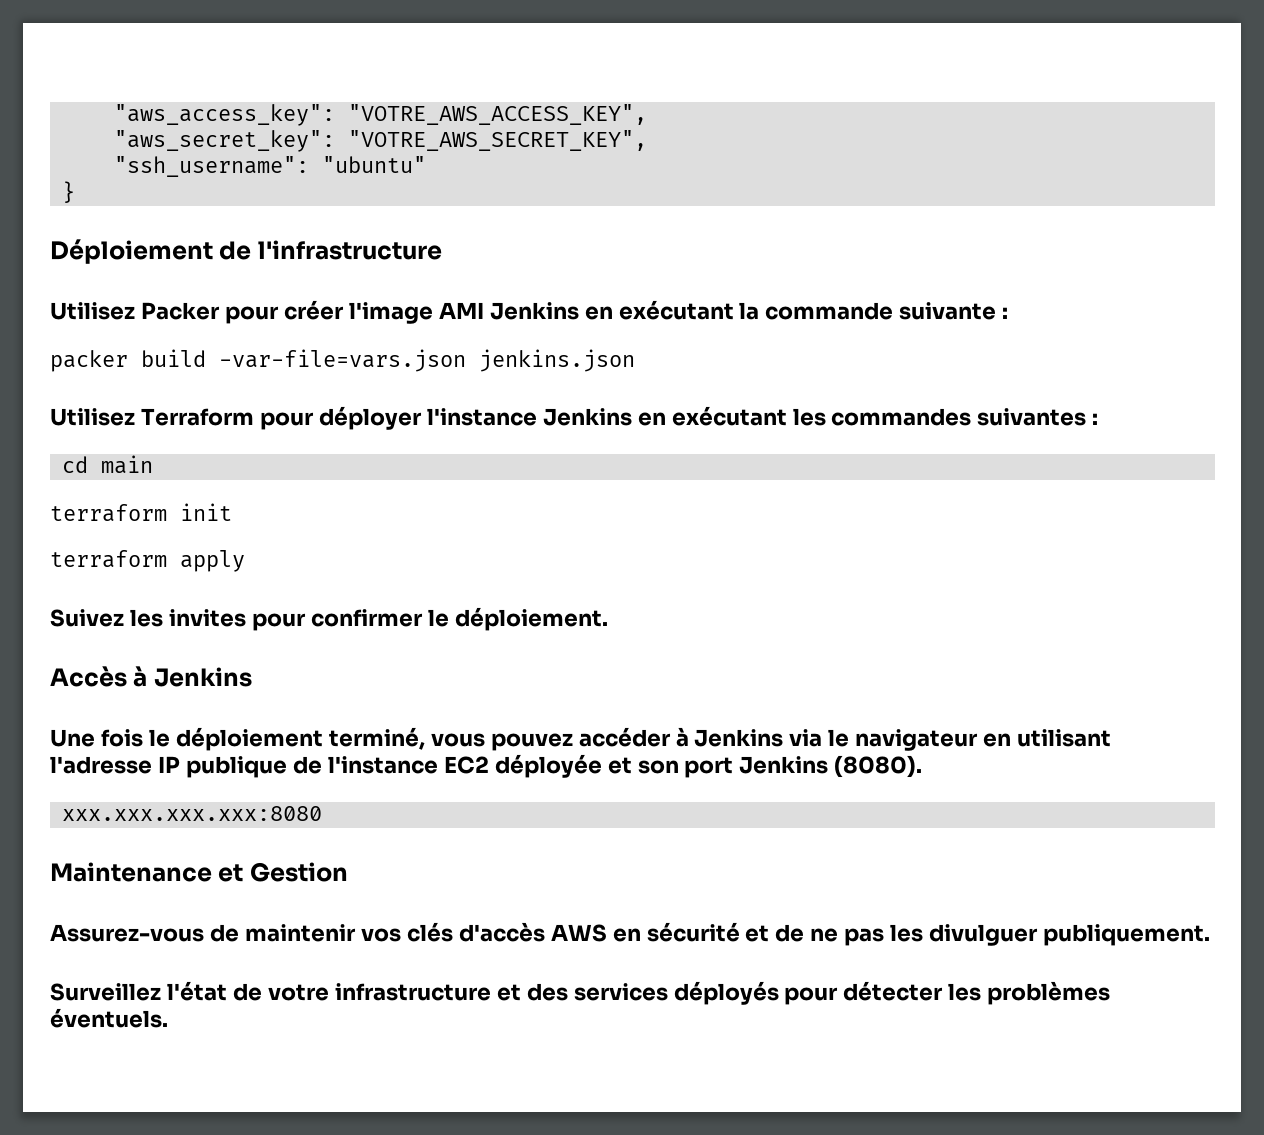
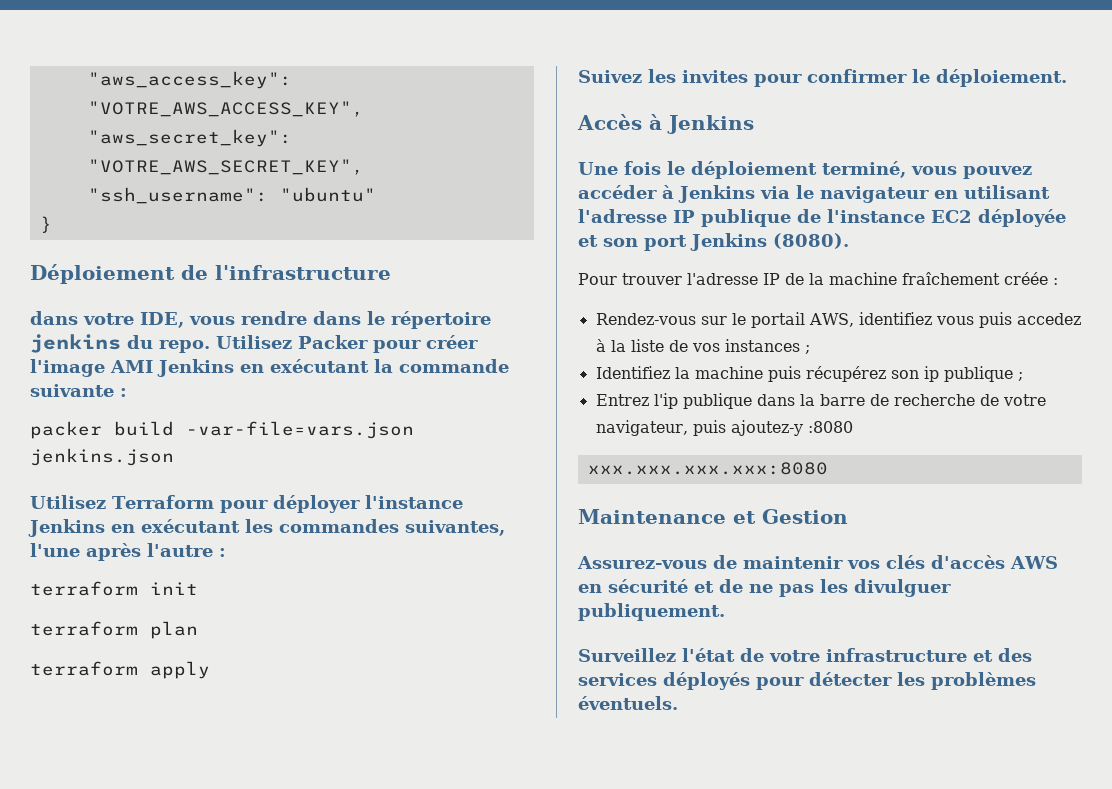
+ dans votre IDE, vous rendre dans le répertoire jenkins du repo.
- Utilisez Terraform pour déployer l'instance Jenkins en exécutant les commandes suivantes :
- cd main
+ Utilisez Terraform pour déployer l'instance Jenkins en exécutant les commandes suivantes, l'une après l'autre :
+ terraform plan
+ Pour trouver l'adresse IP de la machine fraîchement créée :
+ Rendez-vous sur le portail AWS, identifiez vous puis accedez à la liste de vos instances ;
+ Identifiez la machine puis récupérez son ip publique ;
+ Entrez l'ip publique dans la barre de recherche de votre navigateur, puis ajoutez-y :8080

